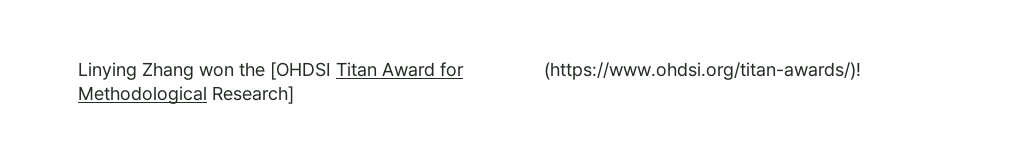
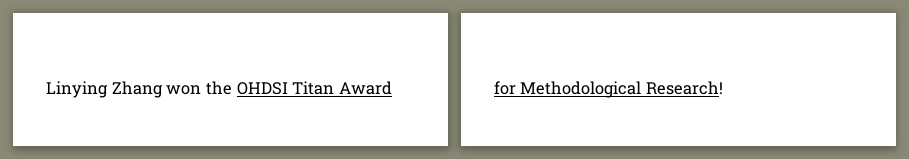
- Linying Zhang won the [OHDSI Titan Award for Methodological Research] (https://www.ohdsi.org/titan-awards/)!
+ Linying Zhang won the OHDSI Titan Award for Methodological Research!

